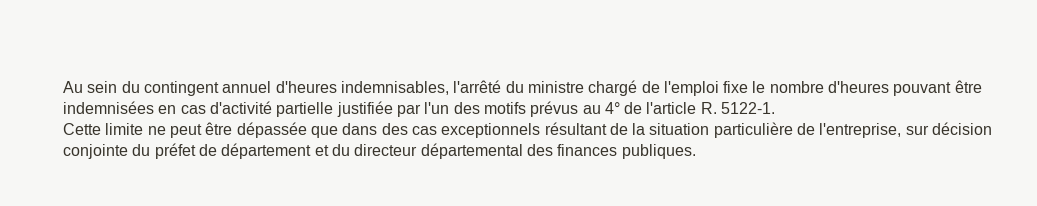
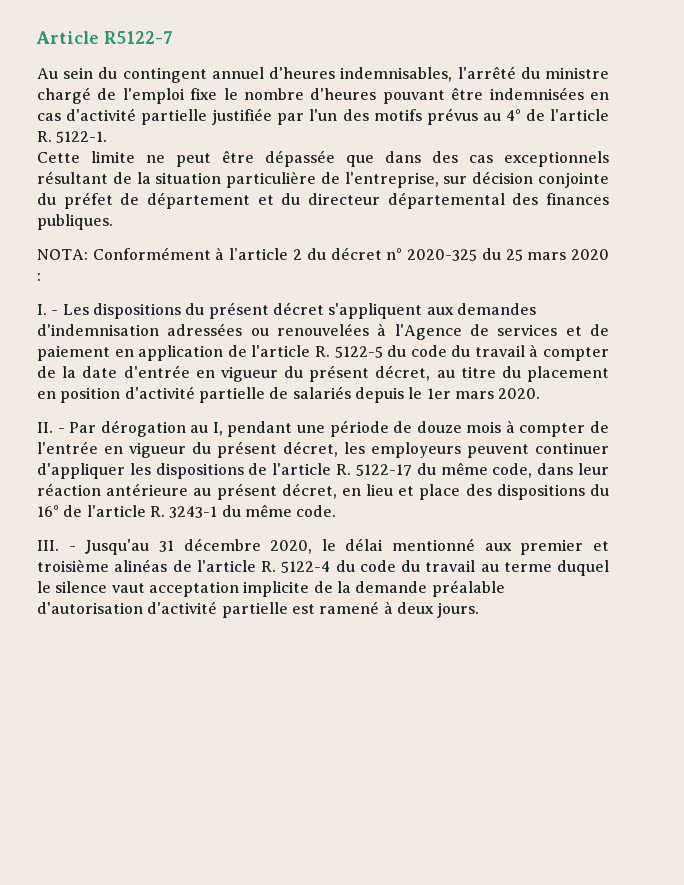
+ Article R5122-7
+ NOTA: Conformément à l’article 2 du décret n° 2020-325 du 25 mars 2020 :
+ I. - Les dispositions du présent décret s'appliquent aux demandes d'indemnisation adressées ou renouvelées à l'Agence de services et de paiement en application de l'article R. 5122-5 du code du travail à compter de la date d'entrée en vigueur du présent décret, au titre du placement en position d'activité partielle de salariés depuis le 1er mars 2020.
+ II. - Par dérogation au I, pendant une période de douze mois à compter de l'entrée en vigueur du présent décret, les employeurs peuvent continuer d'appliquer les dispositions de l'article R. 5122-17 du même code, dans leur réaction antérieure au présent décret, en lieu et place des dispositions du 16° de l'article R. 3243-1 du même code.
+ III. - Jusqu'au 31 décembre 2020, le délai mentionné aux premier et troisième alinéas de l'article R. 5122-4 du code du travail au terme duquel le silence vaut acceptation implicite de la demande préalable d'autorisation d'activité partielle est ramené à deux jours.

